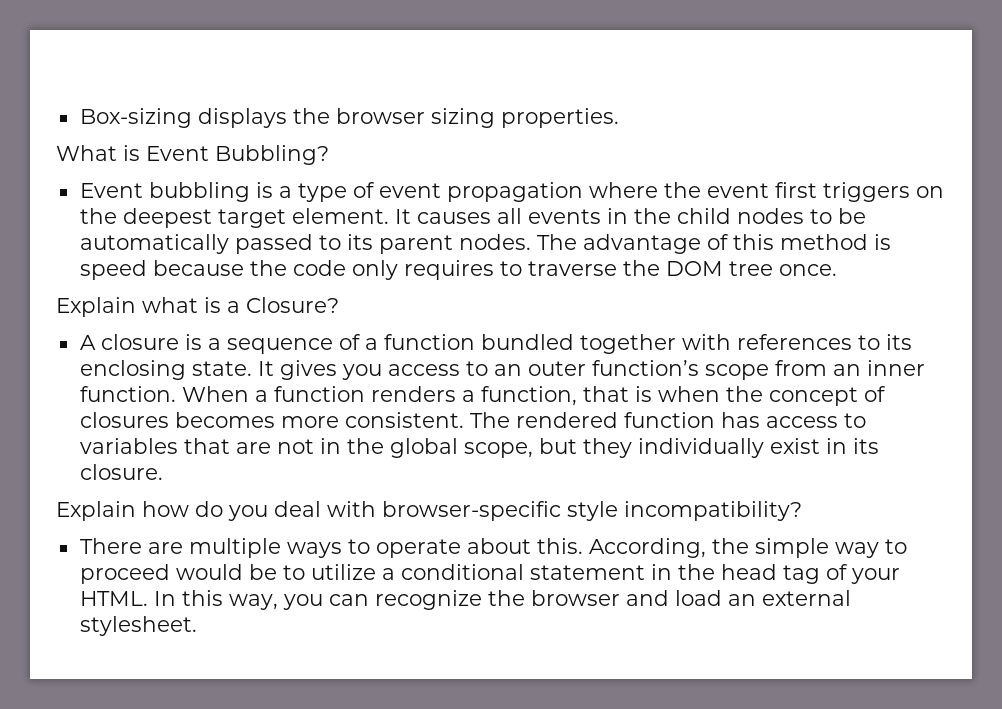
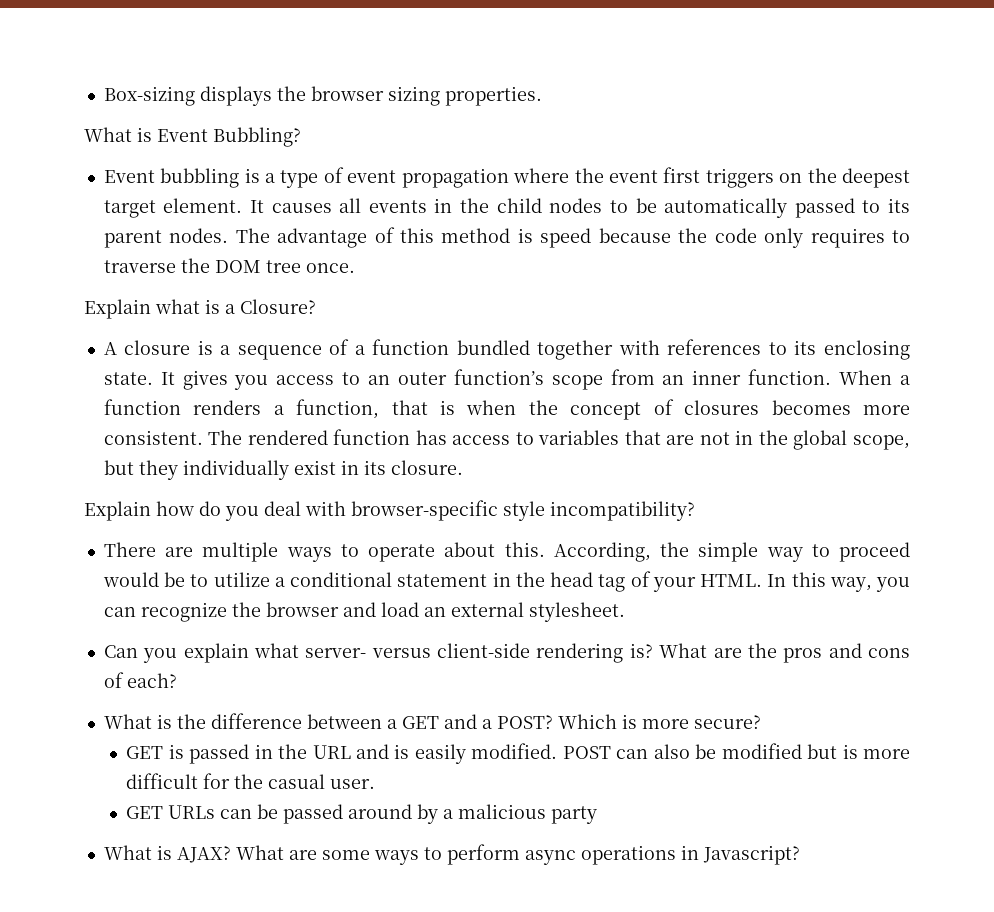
+ Can you explain what server- versus client-side rendering is? What are the pros and cons of each?
+ What is the difference between a GET and a POST? Which is more secure?
+ GET is passed in the URL and is easily modified. POST can also be modified but is more difficult for the casual user.
+ GET URLs can be passed around by a malicious party
+ What is AJAX? What are some ways to perform async operations in Javascript?

